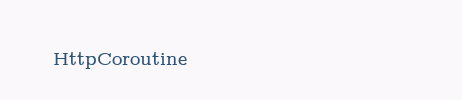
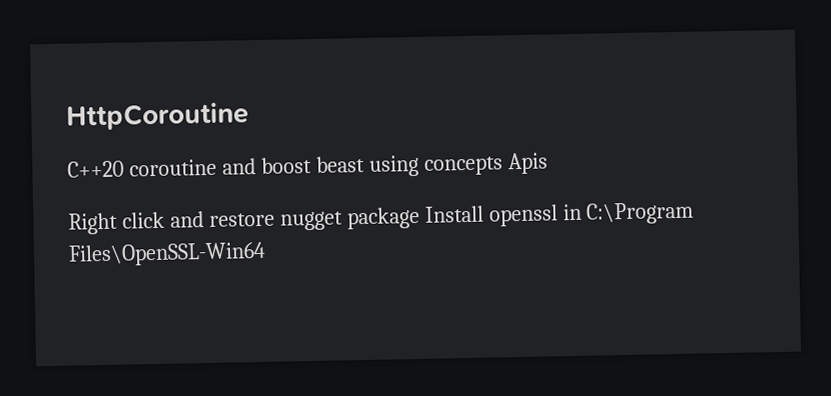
+ C++20 coroutine and boost beast using concepts Apis
+ Right click and restore nugget package Install openssl in C:\Program Files\OpenSSL-Win64

